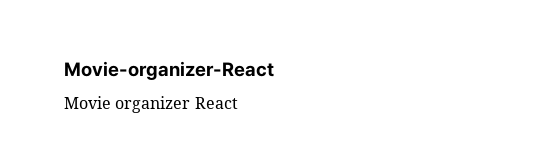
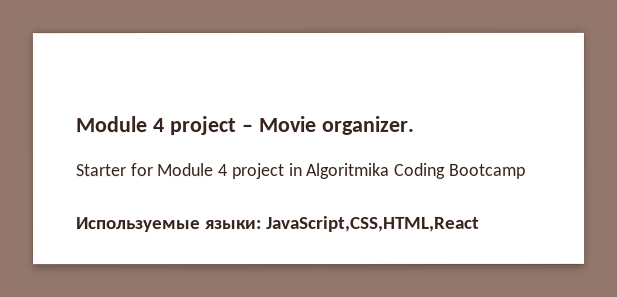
- Movie-organizer-React
- Movie organizer React
+ Module 4 project – Movie organizer.
+ Starter for Module 4 project in Algoritmika Coding Bootcamp
+ Используемые языки: JavaScript,CSS,HTML,React

